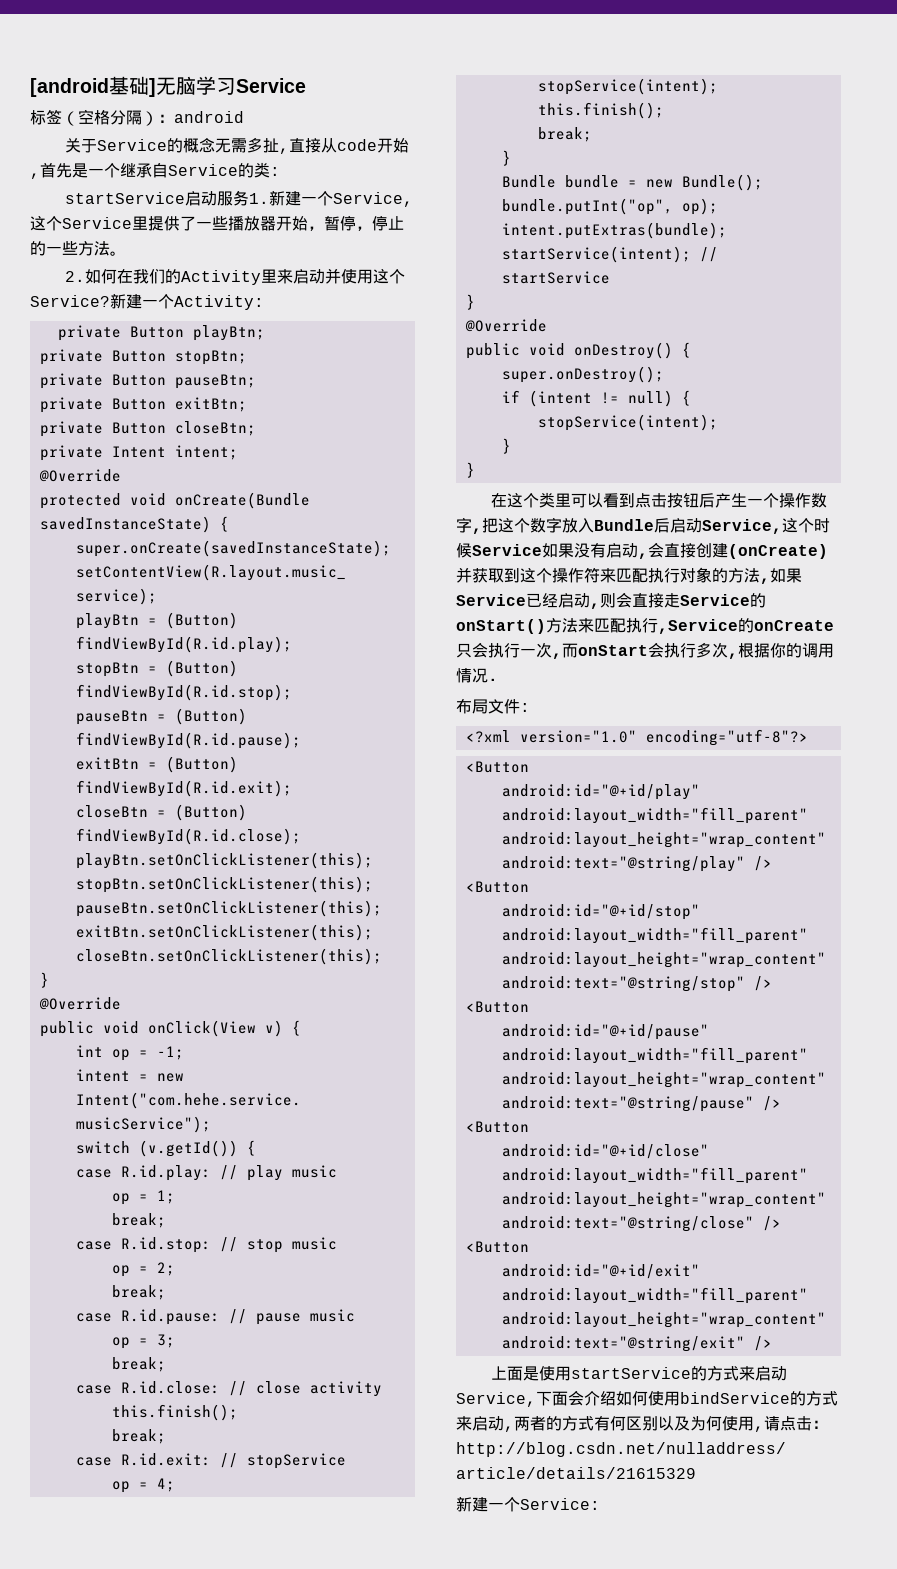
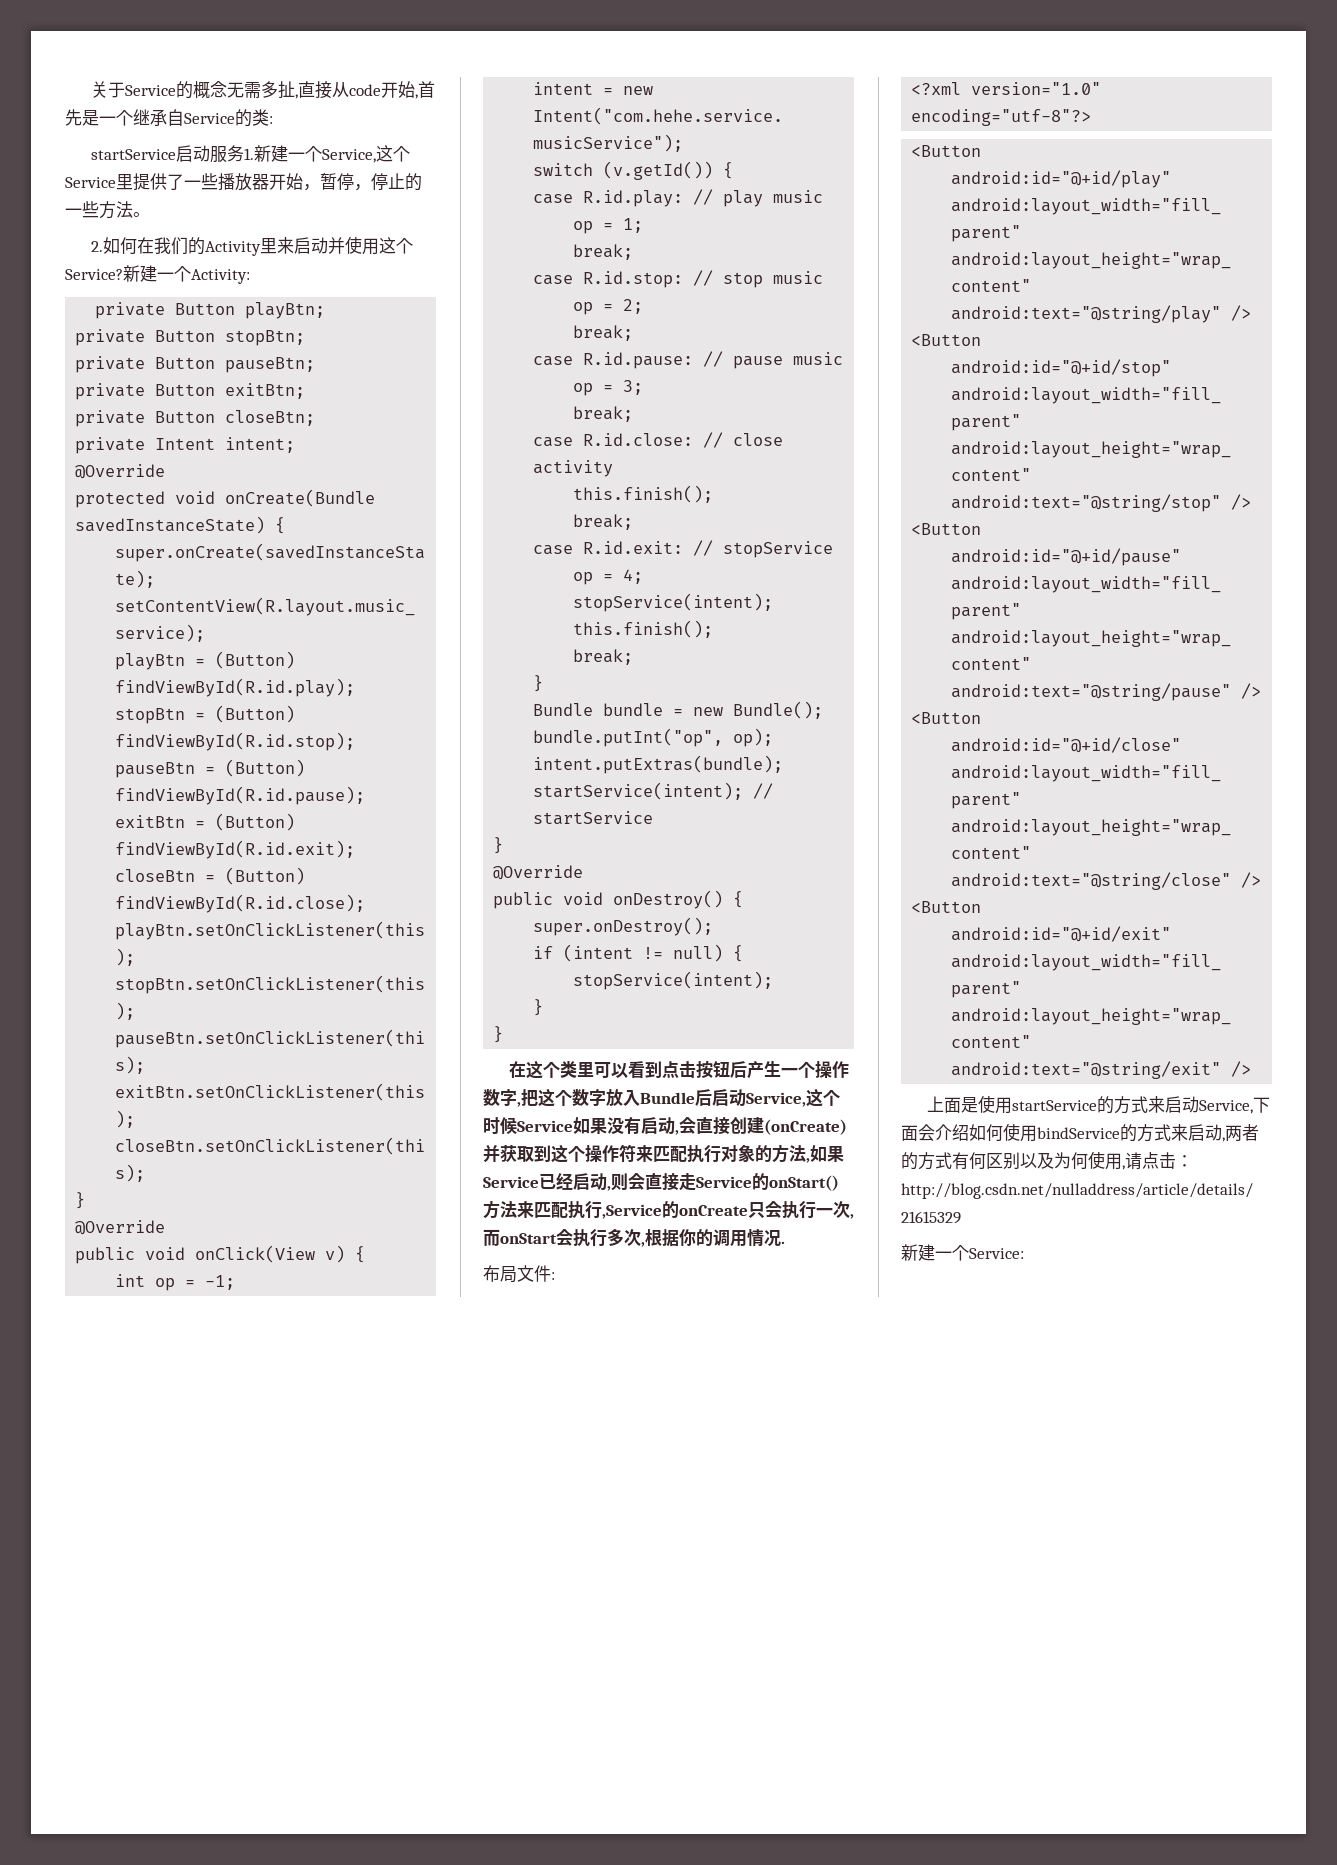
- [android基础]无脑学习Service
- 标签（空格分隔）：android

